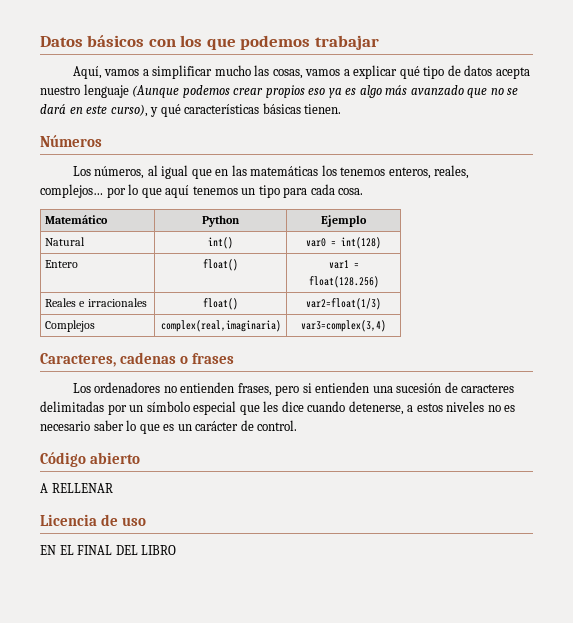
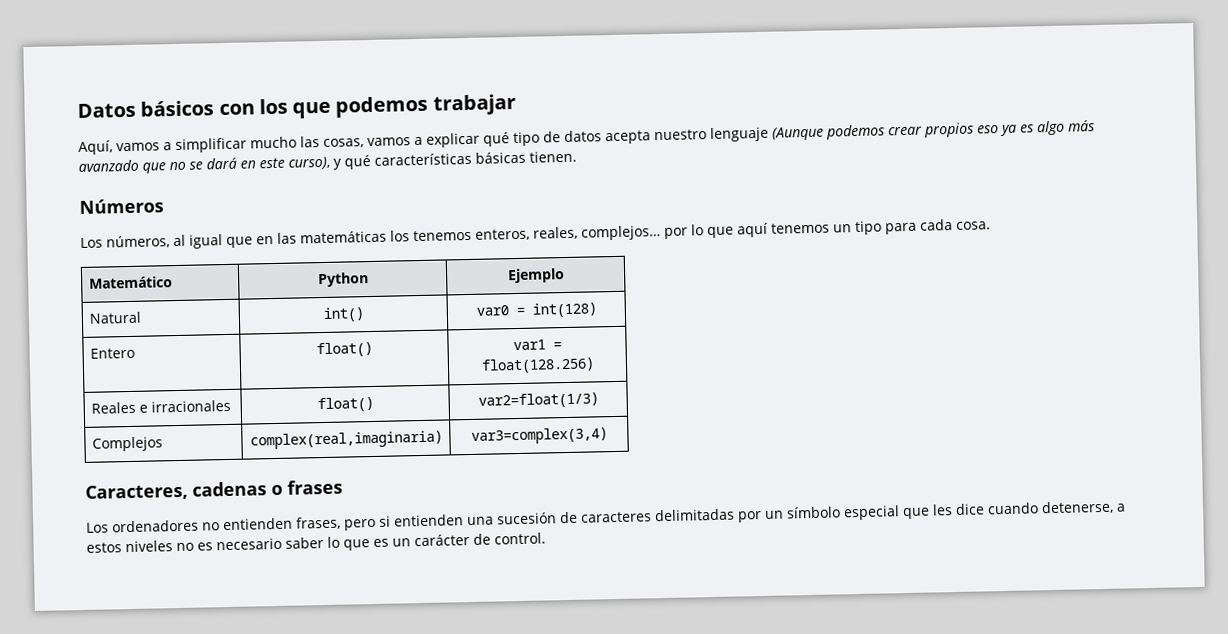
- Código abierto
- A RELLENAR
- Licencia de uso
- EN EL FINAL DEL LIBRO

